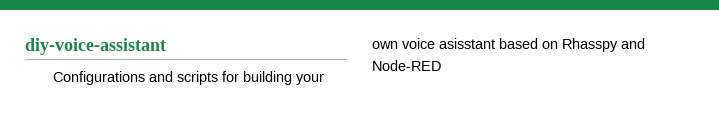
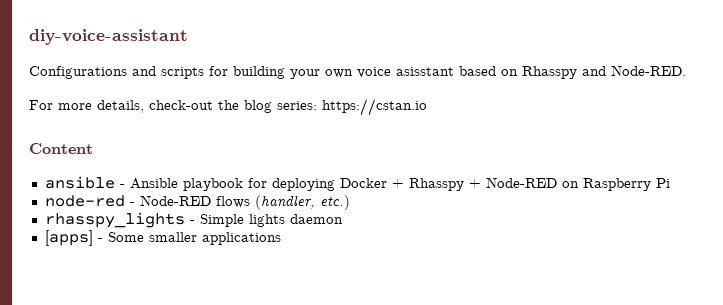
- Configurations and scripts for building your own voice asisstant based on Rhasspy and Node-RED
+ Configurations and scripts for building your own voice asisstant based on Rhasspy and Node-RED.
+ For more details, check-out the blog series: https://cstan.io
+ Content
+ ansible - Ansible playbook for deploying Docker + Rhasspy + Node-RED on Raspberry Pi
+ node-red - Node-RED flows (handler, etc.)
+ rhasspy_lights - Simple lights daemon
+ [apps] - Some smaller applications

